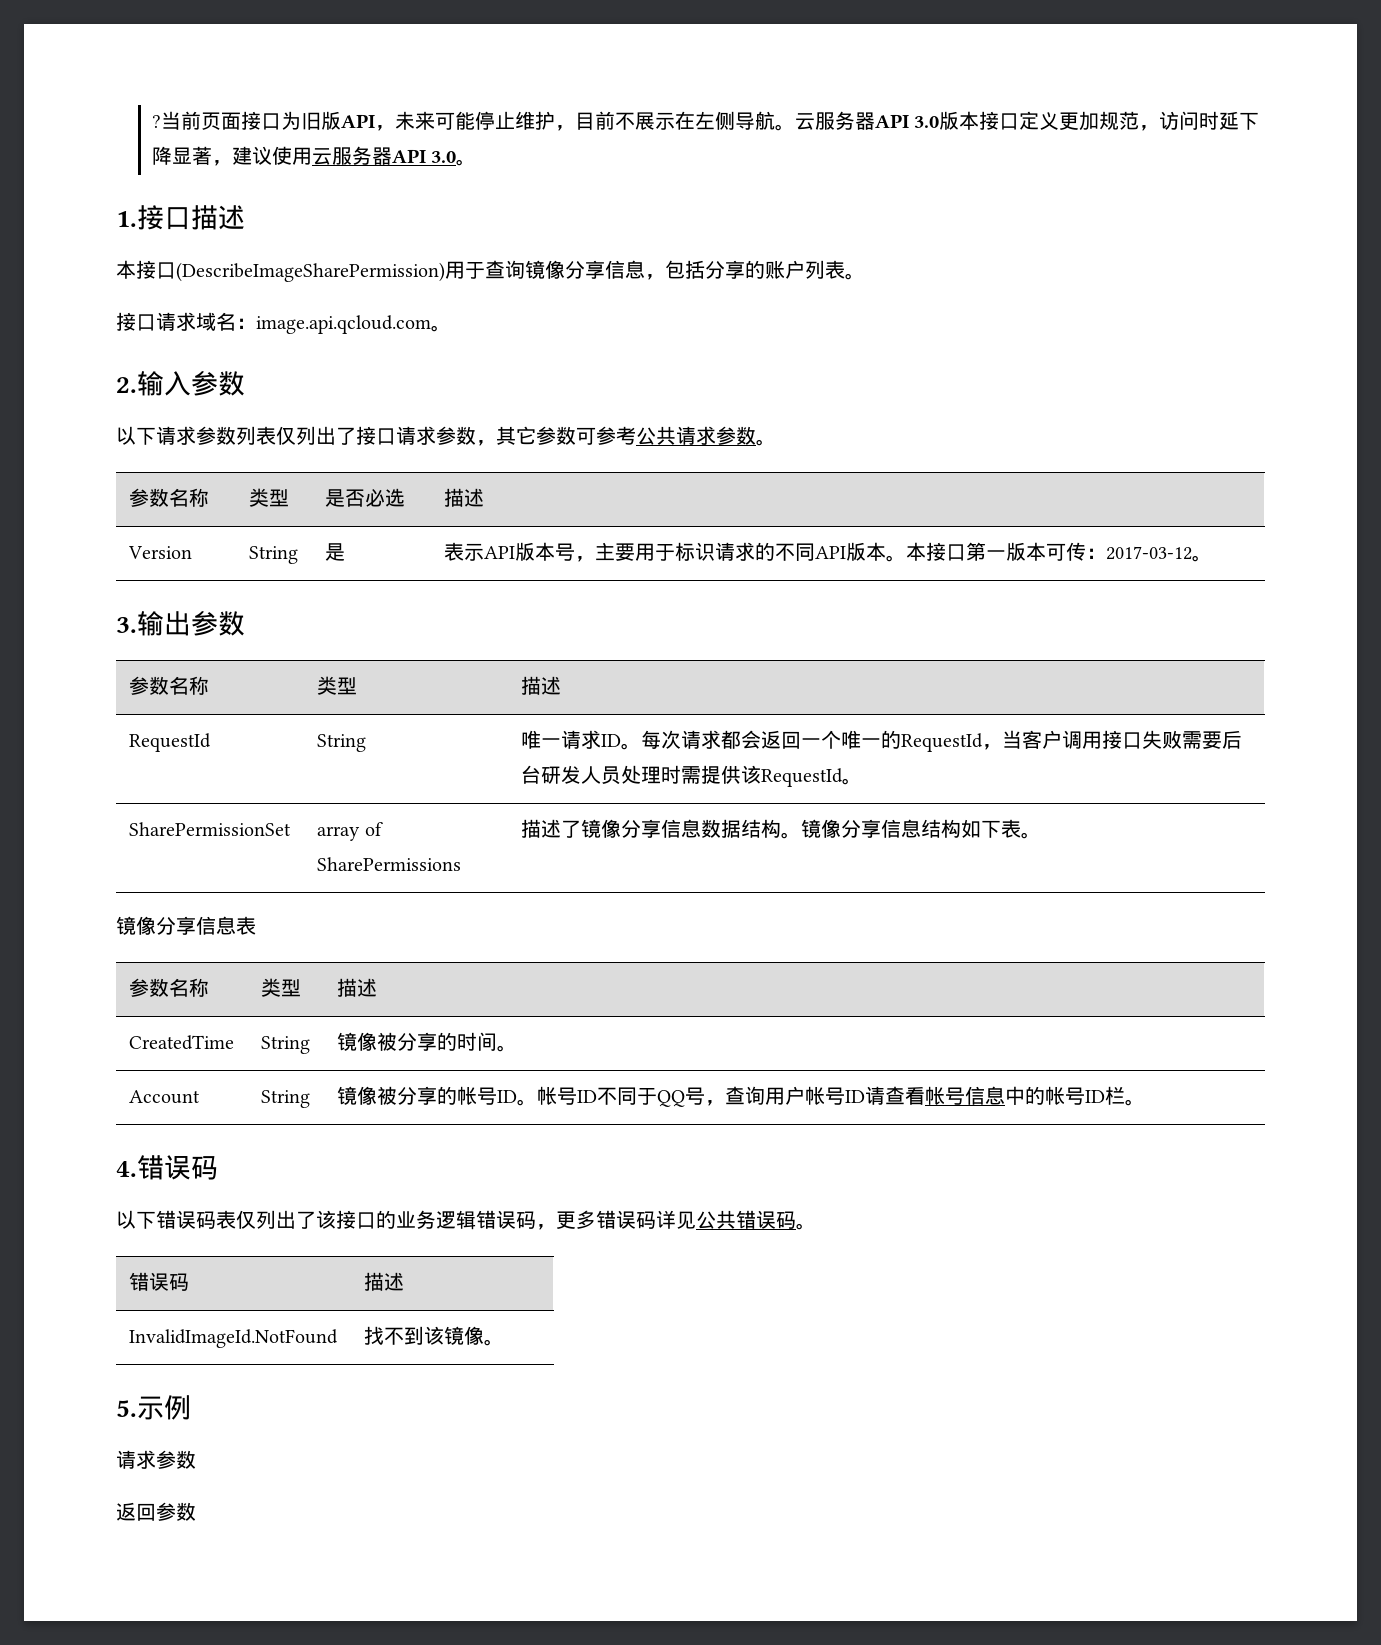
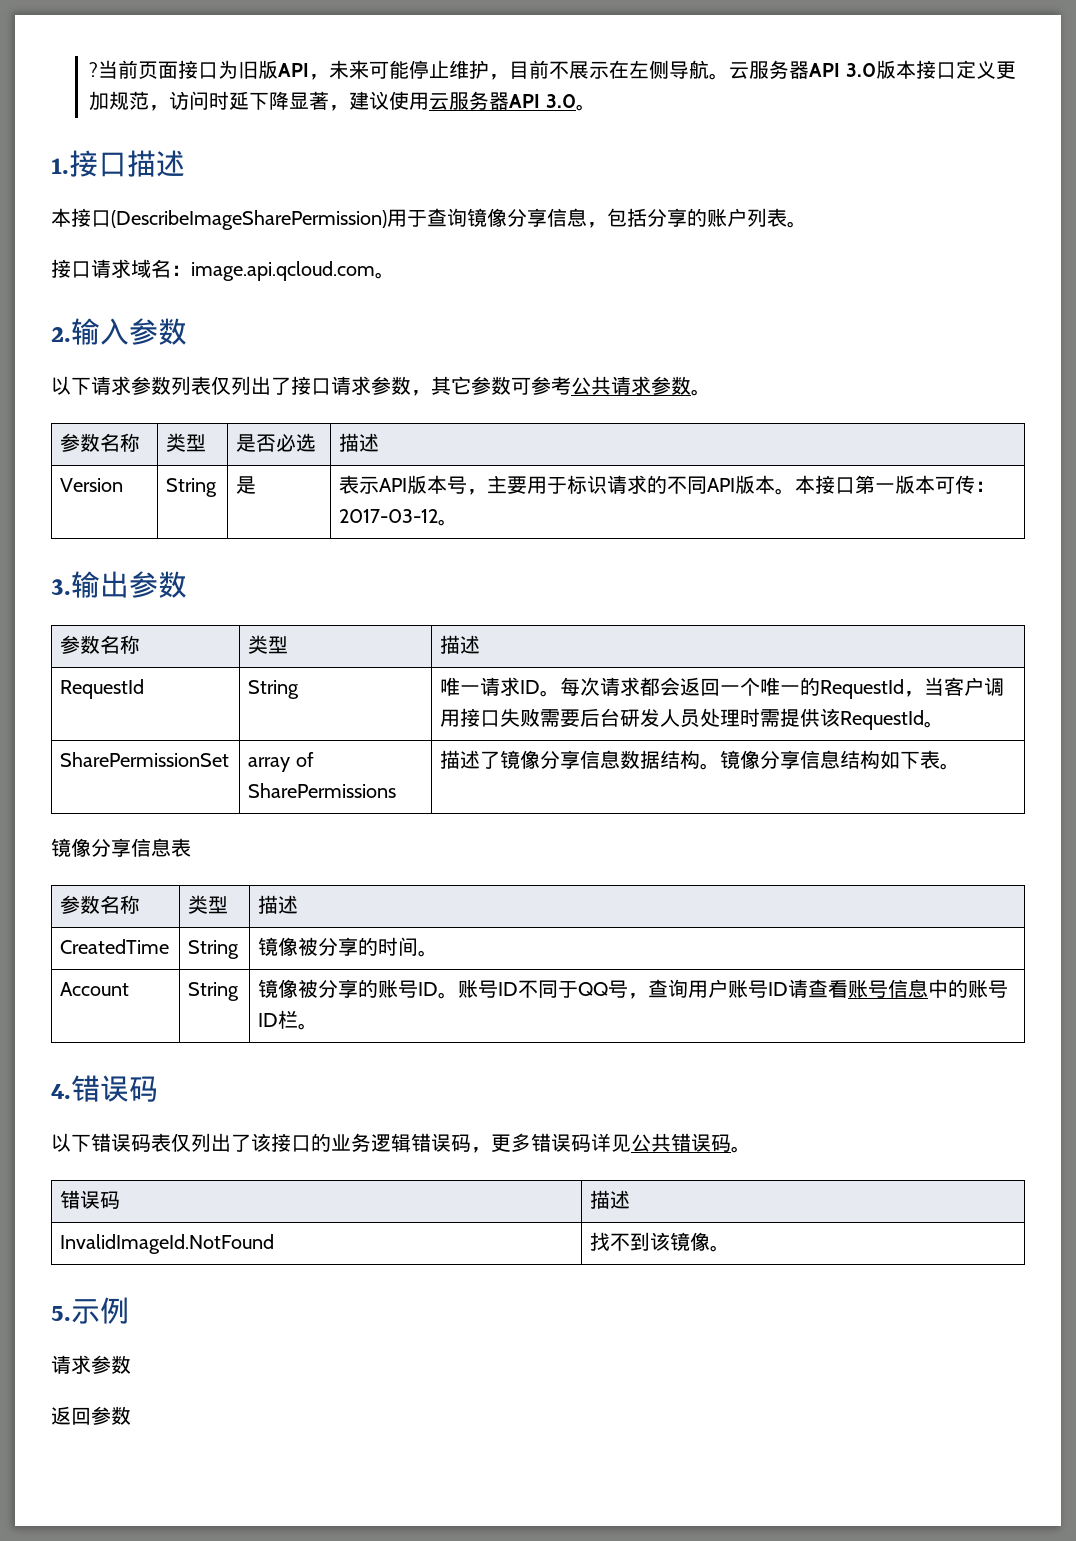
- Account | String | 镜像被分享的帐号ID。帐号ID不同于QQ号，查询用户帐号ID请查看帐号信息中的帐号ID栏。
+ Account | String | 镜像被分享的账号ID。账号ID不同于QQ号，查询用户账号ID请查看账号信息中的账号ID栏。

